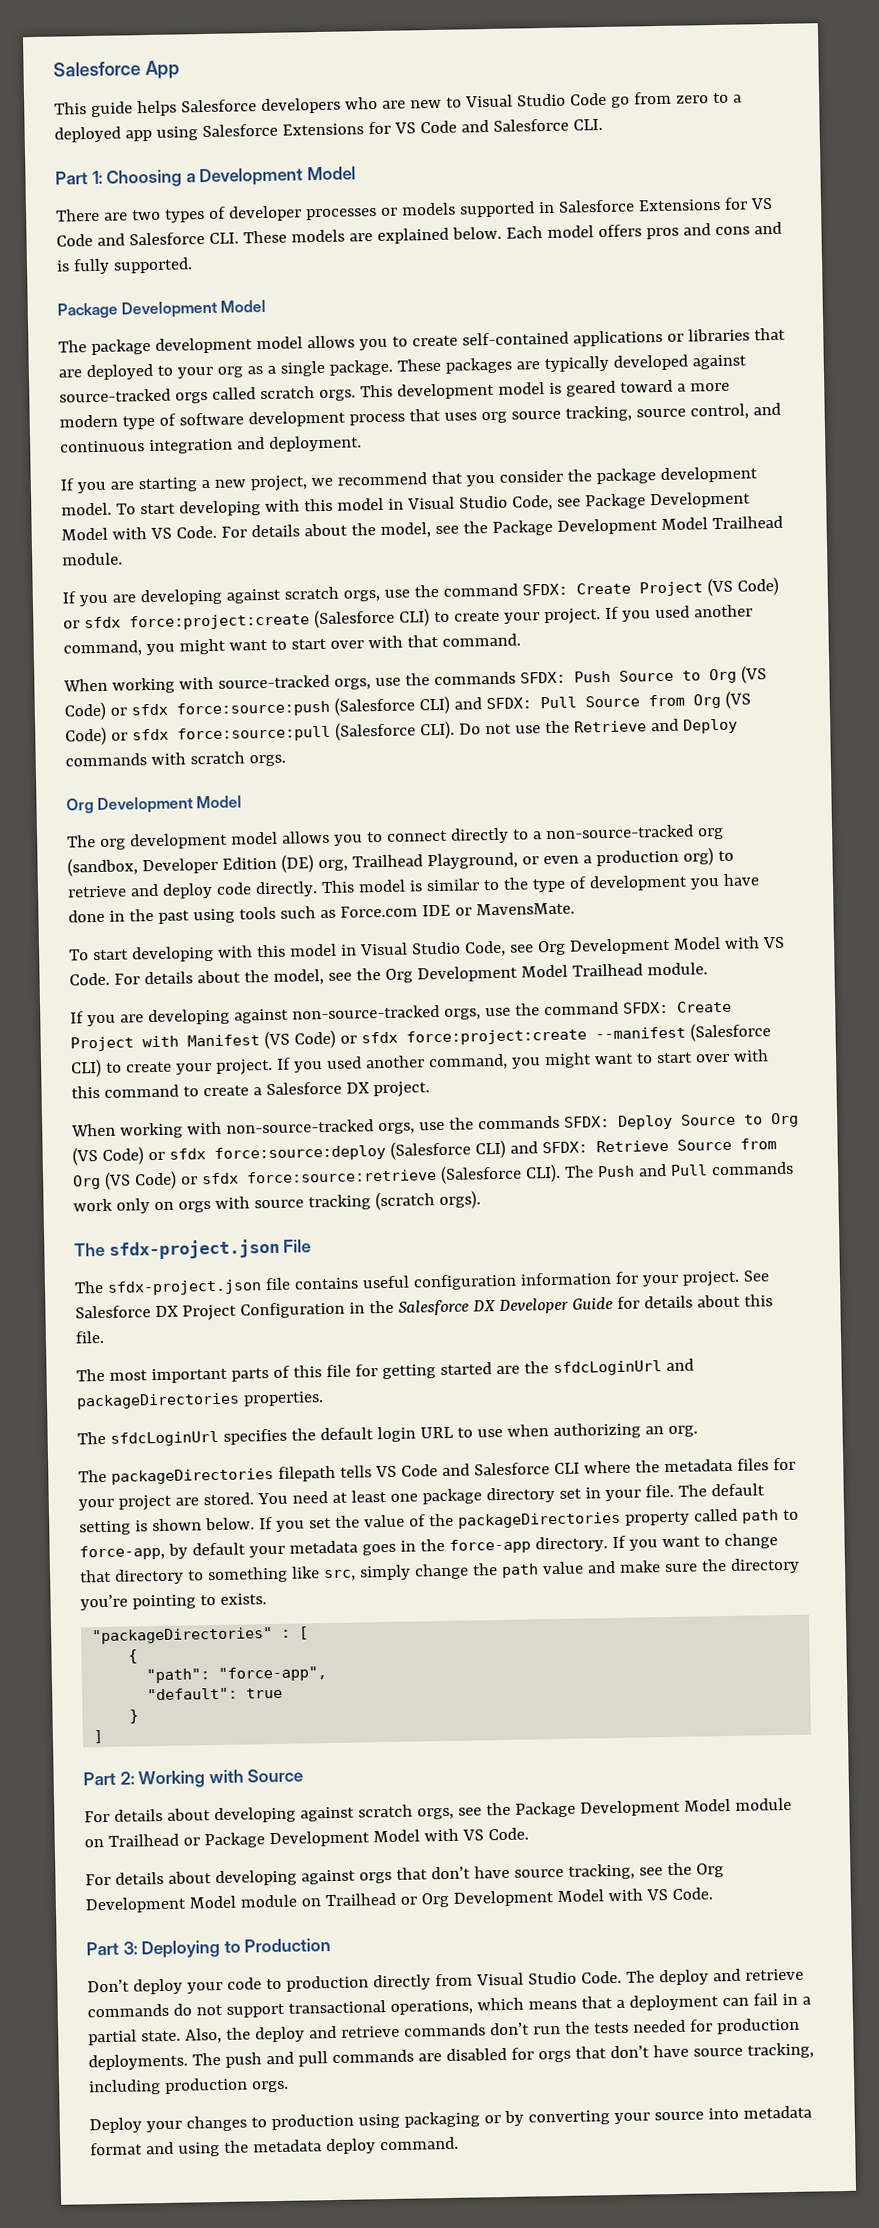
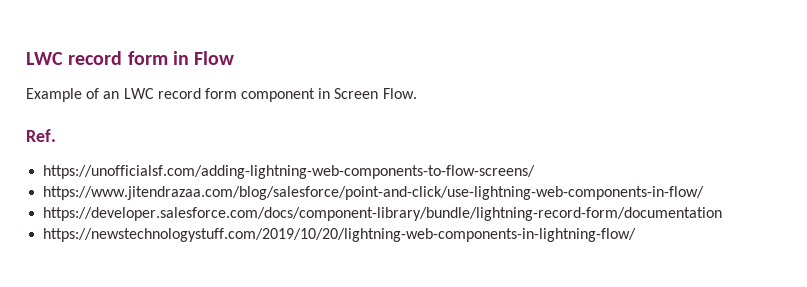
- Salesforce App
- This guide helps Salesforce developers who are new to Visual Studio Code go from zero to a deployed app using Salesforce Extensions for VS Code and Salesforce CLI.
- Part 1: Choosing a Development Model
- There are two types of developer processes or models supported in Salesforce Extensions for VS Code and Salesforce CLI. These models are explained below. Each model offers pros and cons and is fully supported.
- Package Development Model
- The package development model allows you to create self-contained applications or libraries that are deployed to your org as a single package. These packages are typically developed against source-tracked orgs called scratch orgs. This development model is geared toward a more modern type of software development process that uses org source tracking, source control, and continuous integration and deployment.
- If you are starting a new project, we recommend that you consider the package development model. To start developing with this model in Visual Studio Code, see Package Development Model with VS Code. For details about the model, see the Package Development Model Trailhead module.
- If you are developing against scratch orgs, use the command SFDX: Create Project (VS Code) or sfdx force:project:create (Salesforce CLI) to create your project. If you used another command, you might want to start over with that command.
- When working with source-tracked orgs, use the commands SFDX: Push Source to Org (VS Code) or sfdx force:source:push (Salesforce CLI) and SFDX: Pull Source from Org (VS Code) or sfdx force:source:pull (Salesforce CLI). Do not use the Retrieve and Deploy commands with scratch orgs.
- Org Development Model
- The org development model allows you to connect directly to a non-source-tracked org (sandbox, Developer Edition (DE) org, Trailhead Playground, or even a production org) to retrieve and deploy code directly. This model is similar to the type of development you have done in the past using tools such as Force.com IDE or MavensMate.
- To start developing with this model in Visual Studio Code, see Org Development Model with VS Code. For details about the model, see the Org Development Model Trailhead module.
- If you are developing against non-source-tracked orgs, use the command SFDX: Create Project with Manifest (VS Code) or sfdx force:project:create --manifest (Salesforce CLI) to create your project. If you used another command, you might want to start over with this command to create a Salesforce DX project.
- When working with non-source-tracked orgs, use the commands SFDX: Deploy Source to Org (VS Code) or sfdx force:source:deploy (Salesforce CLI) and SFDX: Retrieve Source from Org (VS Code) or sfdx force:source:retrieve (Salesforce CLI). The Push and Pull commands work only on orgs with source tracking (scratch orgs).
- The sfdx-project.json File
- The sfdx-project.json file contains useful configuration information for your project. See Salesforce DX Project Configuration in the Salesforce DX Developer Guide for details about this file.
- The most important parts of this file for getting started are the sfdcLoginUrl and packageDirectories properties.
- The sfdcLoginUrl specifies the default login URL to use when authorizing an org.
- The packageDirectories filepath tells VS Code and Salesforce CLI where the metadata files for your project are stored. You need at least one package directory set in your file. The default setting is shown below. If you set the value of the packageDirectories property called path to force-app, by default your metadata goes in the force-app directory. If you want to change that directory to something like src, simply change the path value and make sure the directory you’re pointing to exists.
- "packageDirectories" : [
- {
- "path": "force-app",
- "default": true
- }
- ]
- Part 2: Working with Source
- For details about developing against scratch orgs, see the Package Development Model module on Trailhead or Package Development Model with VS Code.
- For details about developing against orgs that don’t have source tracking, see the Org Development Model module on Trailhead or Org Development Model with VS Code.
- Part 3: Deploying to Production
- Don’t deploy your code to production directly from Visual Studio Code. The deploy and retrieve commands do not support transactional operations, which means that a deployment can fail in a partial state. Also, the deploy and retrieve commands don’t run the tests needed for production deployments. The push and pull commands are disabled for orgs that don’t have source tracking, including production orgs.
- Deploy your changes to production using packaging or by converting your source into metadata format and using the metadata deploy command.
+ LWC record form in Flow
+ Example of an LWC record form component in Screen Flow.
+ Ref.
+ https://unofficialsf.com/adding-lightning-web-components-to-flow-screens/
+ https://www.jitendrazaa.com/blog/salesforce/point-and-click/use-lightning-web-components-in-flow/
+ https://developer.salesforce.com/docs/component-library/bundle/lightning-record-form/documentation
+ https://newstechnologystuff.com/2019/10/20/lightning-web-components-in-lightning-flow/

